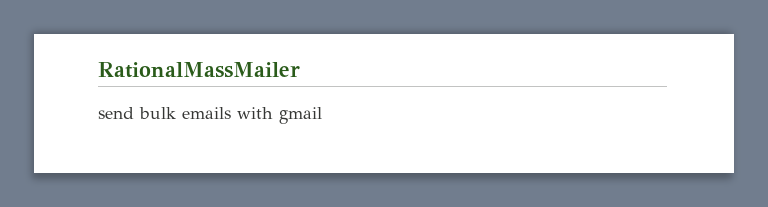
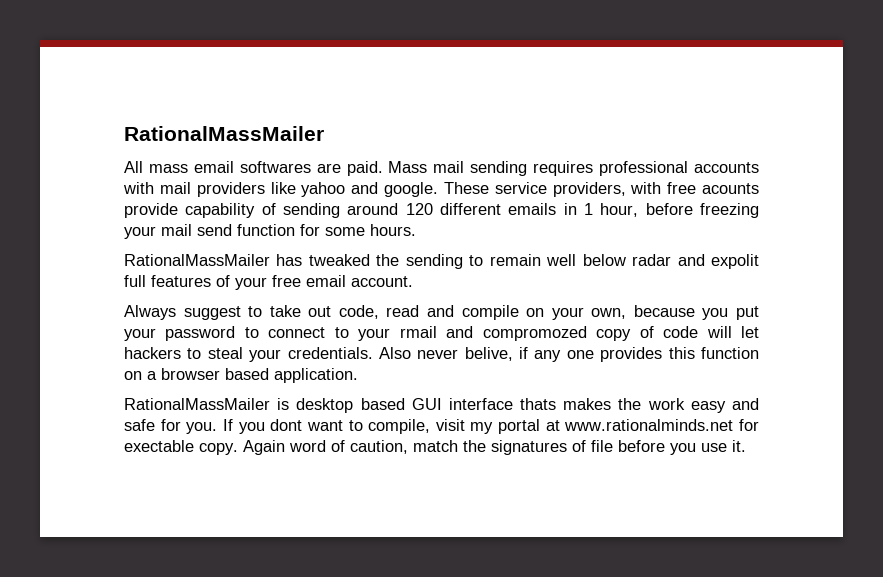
- send bulk emails with gmail
+ All mass email softwares are paid. Mass mail sending requires professional accounts with mail providers like yahoo and google. These service providers, with free acounts provide capability of sending around 120 different emails in 1 hour, before freezing your mail send function for some hours.
+ RationalMassMailer has tweaked the sending to remain well below radar and expolit full features of your free email account.
+ Always suggest to take out code, read and compile on your own, because you put your password to connect to your rmail and compromozed copy of code will let hackers to steal your credentials. Also never belive, if any one provides this function on a browser based application.
+ RationalMassMailer is desktop based GUI interface thats makes the work easy and safe for you. If you dont want to compile, visit my portal at www.rationalminds.net for exectable copy. Again word of caution, match the signatures of file before you use it.

